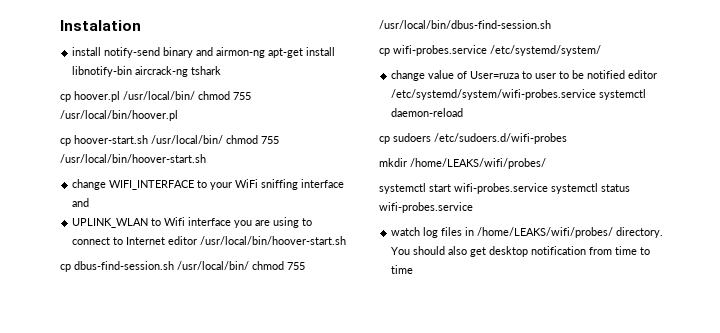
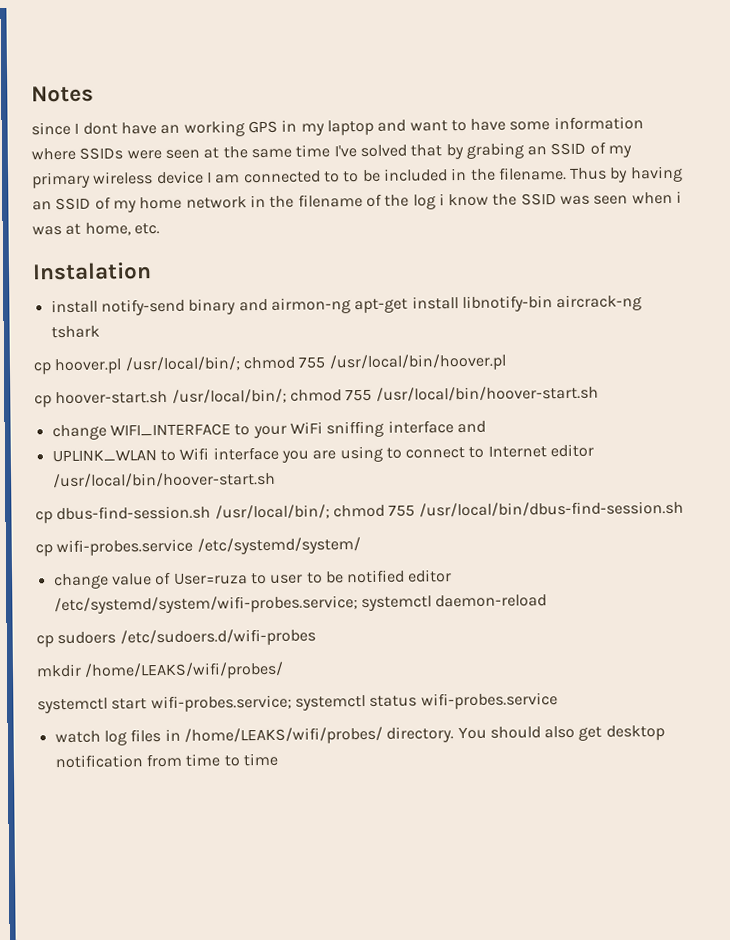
+ Notes
+ since I dont have an working GPS in my laptop and want to have some information where SSIDs were seen at the same time I've solved that by grabing an SSID of my primary wireless device I am connected to to be included in the filename. Thus by having an SSID of my home network in the filename of the log i know the SSID was seen when i was at home, etc.
- cp hoover.pl /usr/local/bin/ chmod 755 /usr/local/bin/hoover.pl
+ cp hoover.pl /usr/local/bin/; chmod 755 /usr/local/bin/hoover.pl
- cp hoover-start.sh /usr/local/bin/ chmod 755 /usr/local/bin/hoover-start.sh
+ cp hoover-start.sh /usr/local/bin/; chmod 755 /usr/local/bin/hoover-start.sh
- cp dbus-find-session.sh /usr/local/bin/ chmod 755 /usr/local/bin/dbus-find-session.sh
+ cp dbus-find-session.sh /usr/local/bin/; chmod 755 /usr/local/bin/dbus-find-session.sh
- change value of User=ruza to user to be notified editor /etc/systemd/system/wifi-probes.service systemctl daemon-reload
+ change value of User=ruza to user to be notified editor /etc/systemd/system/wifi-probes.service; systemctl daemon-reload
- systemctl start wifi-probes.service systemctl status wifi-probes.service
+ systemctl start wifi-probes.service; systemctl status wifi-probes.service

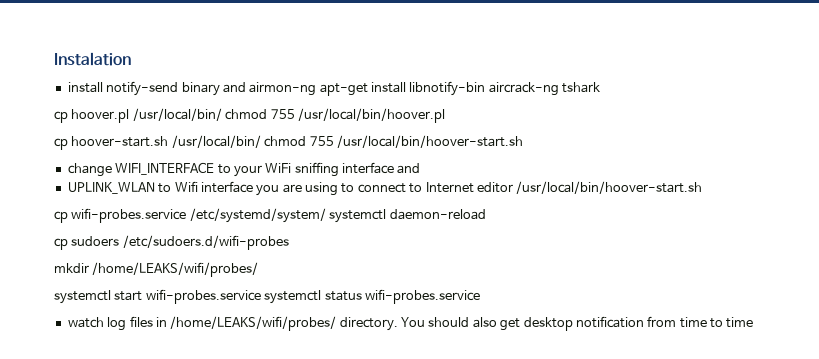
- Notes
- since I dont have an working GPS in my laptop and want to have some information where SSIDs were seen at the same time I've solved that by grabing an SSID of my primary wireless device I am connected to to be included in the filename. Thus by having an SSID of my home network in the filename of the log i know the SSID was seen when i was at home, etc.
- cp hoover.pl /usr/local/bin/; chmod 755 /usr/local/bin/hoover.pl
+ cp hoover.pl /usr/local/bin/ chmod 755 /usr/local/bin/hoover.pl
- cp hoover-start.sh /usr/local/bin/; chmod 755 /usr/local/bin/hoover-start.sh
+ cp hoover-start.sh /usr/local/bin/ chmod 755 /usr/local/bin/hoover-start.sh
- cp dbus-find-session.sh /usr/local/bin/; chmod 755 /usr/local/bin/dbus-find-session.sh
- cp wifi-probes.service /etc/systemd/system/
- change value of User=ruza to user to be notified editor /etc/systemd/system/wifi-probes.service; systemctl daemon-reload
+ cp wifi-probes.service /etc/systemd/system/ systemctl daemon-reload
- systemctl start wifi-probes.service; systemctl status wifi-probes.service
+ systemctl start wifi-probes.service systemctl status wifi-probes.service

